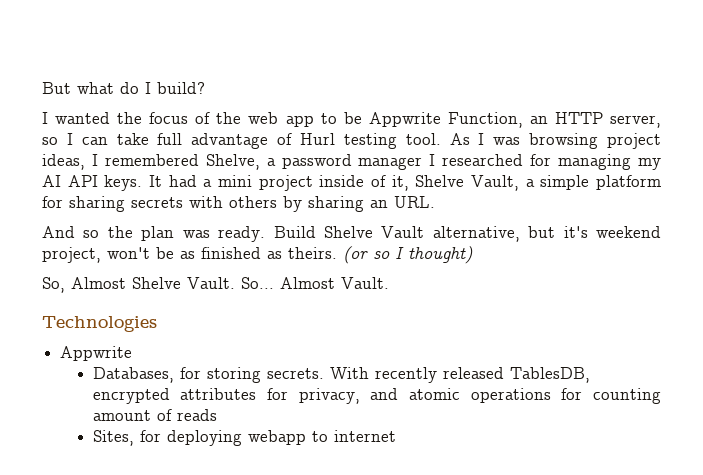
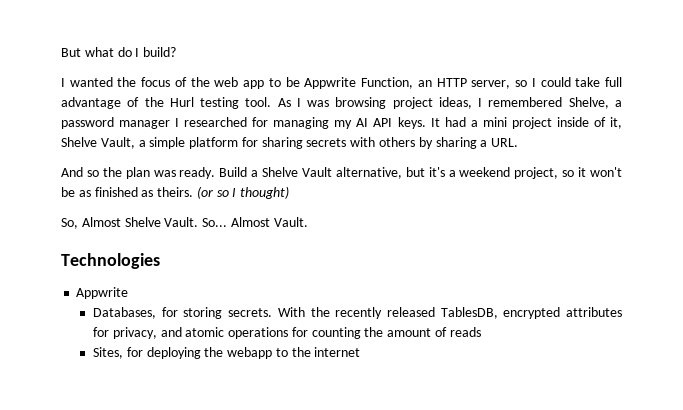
- I wanted the focus of the web app to be Appwrite Function, an HTTP server, so I can take full advantage of Hurl testing tool.
+ I wanted the focus of the web app to be Appwrite Function, an HTTP server, so I could take full advantage of the Hurl testing tool.
- It had a mini project inside of it, Shelve Vault, a simple platform for sharing secrets with others by sharing an URL.
+ It had a mini project inside of it, Shelve Vault, a simple platform for sharing secrets with others by sharing a URL.
- Build Shelve Vault alternative, but it's weekend project, won't be as finished as theirs.
+ Build a Shelve Vault alternative, but it's a weekend project, so it won't be as finished as theirs.
- With recently released TablesDB, encrypted attributes for privacy, and atomic operations for counting amount of reads
+ With the recently released TablesDB, encrypted attributes for privacy, and atomic operations for counting the amount of reads
- Sites, for deploying webapp to internet
+ Sites, for deploying the webapp to the internet

